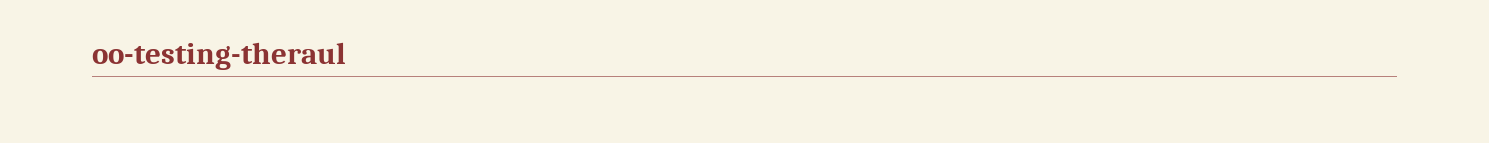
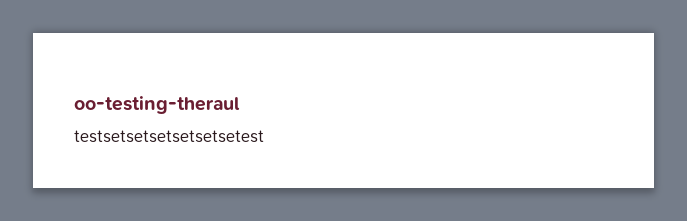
+ testsetsetsetsetsetsetest

